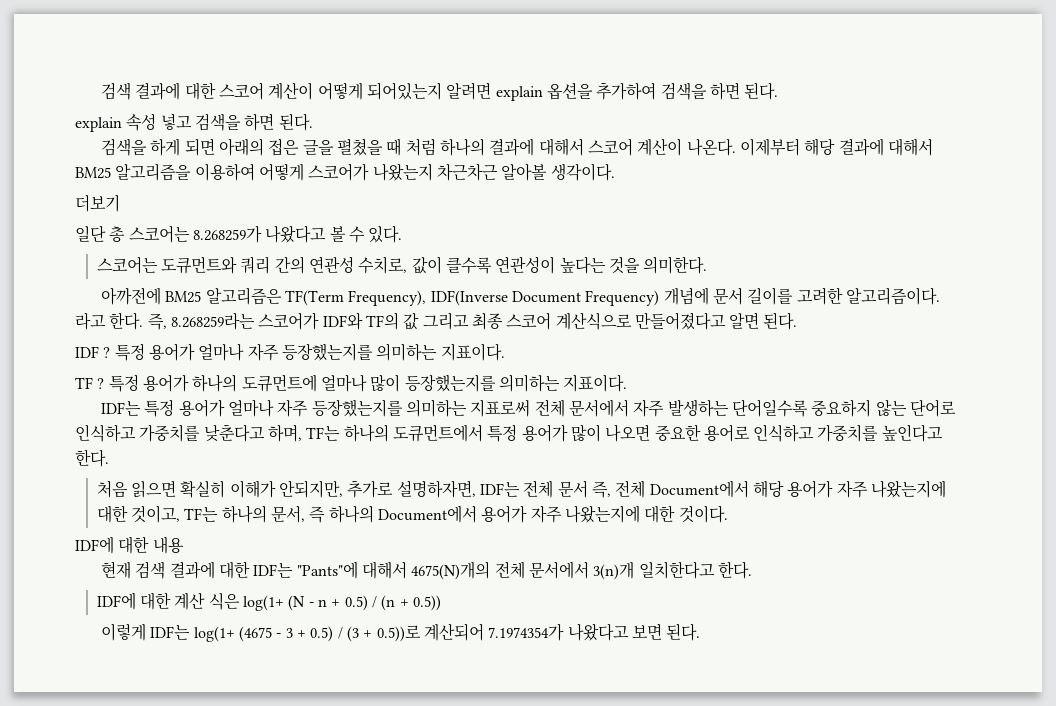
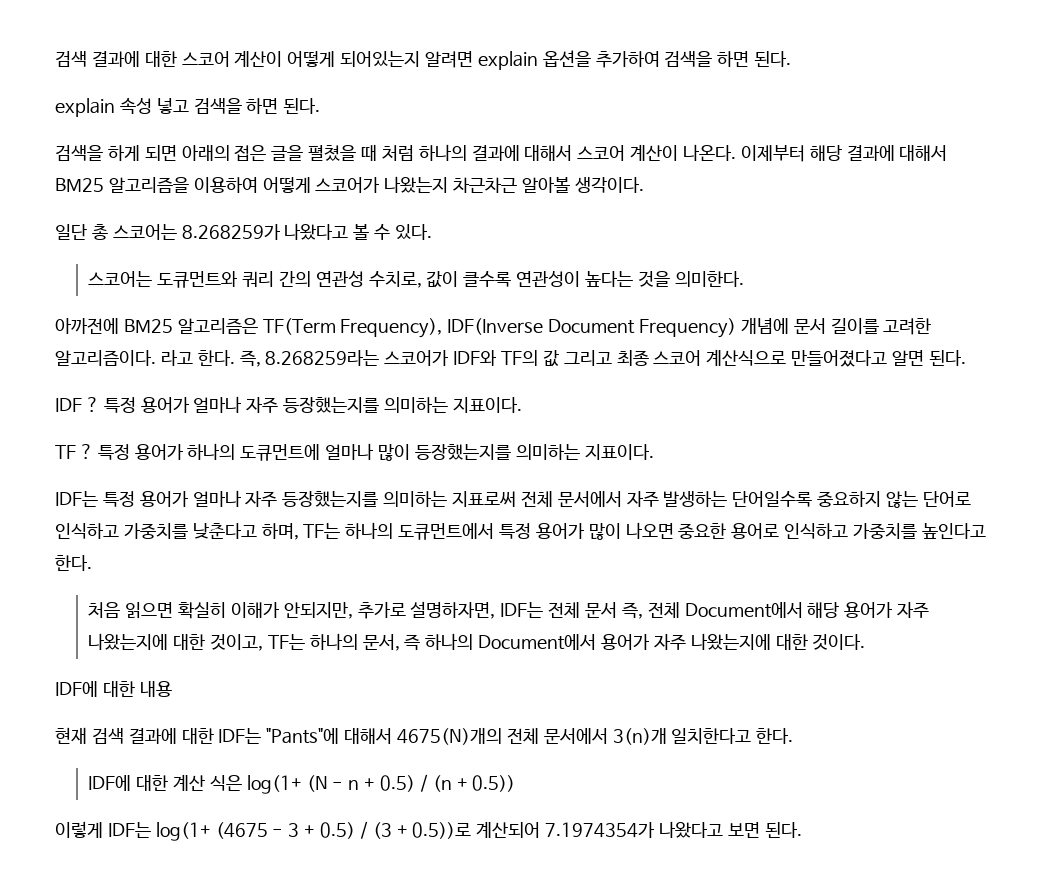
- 더보기

